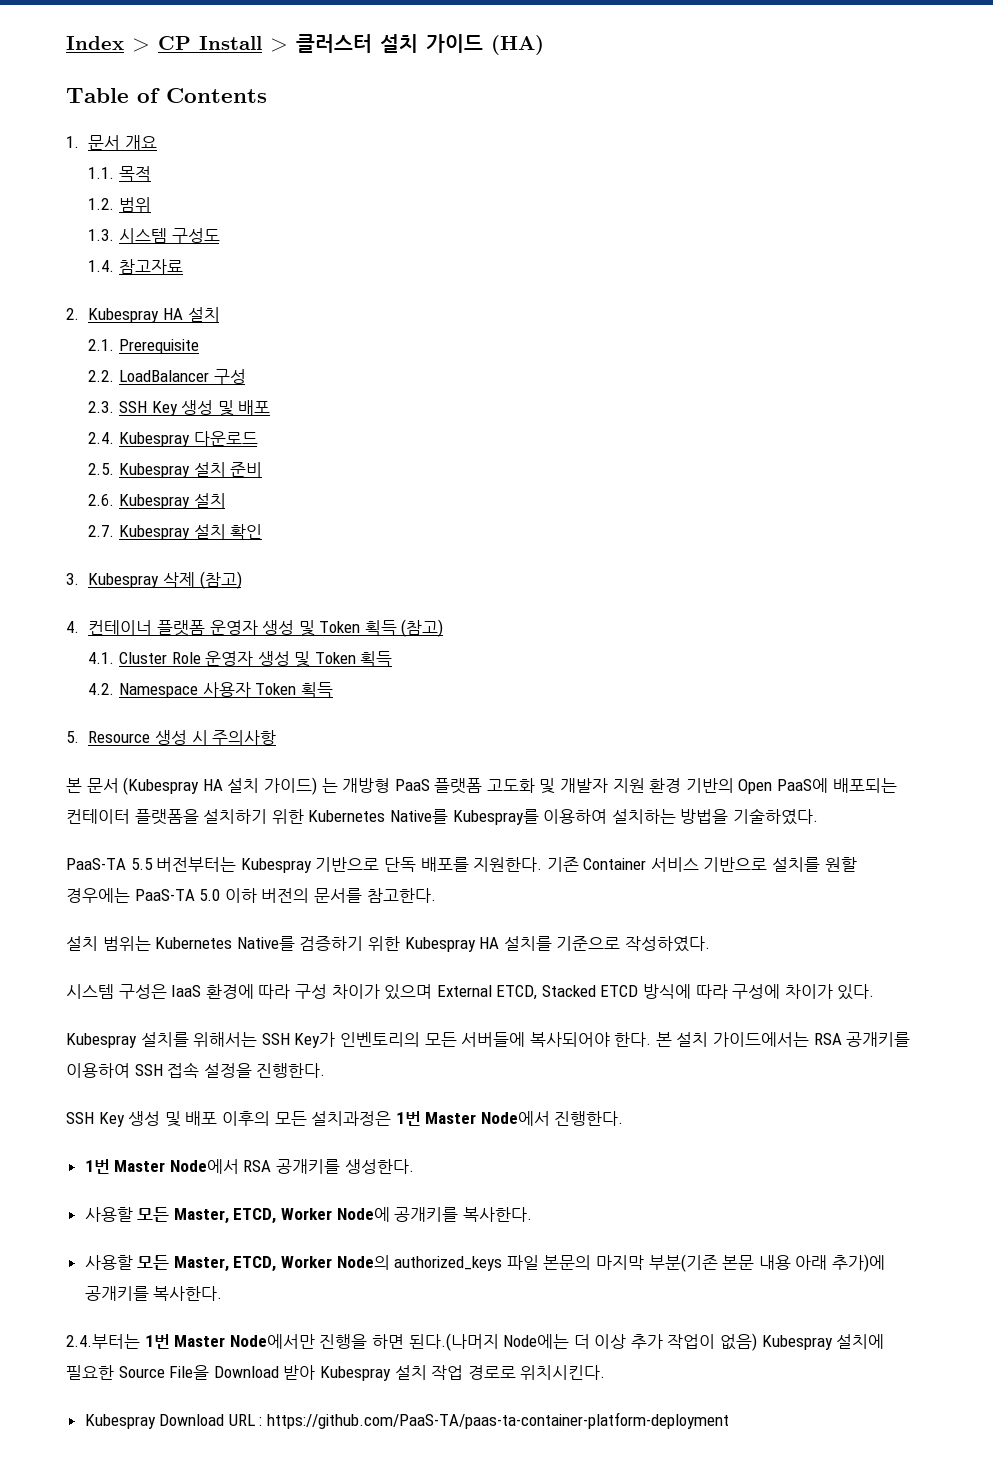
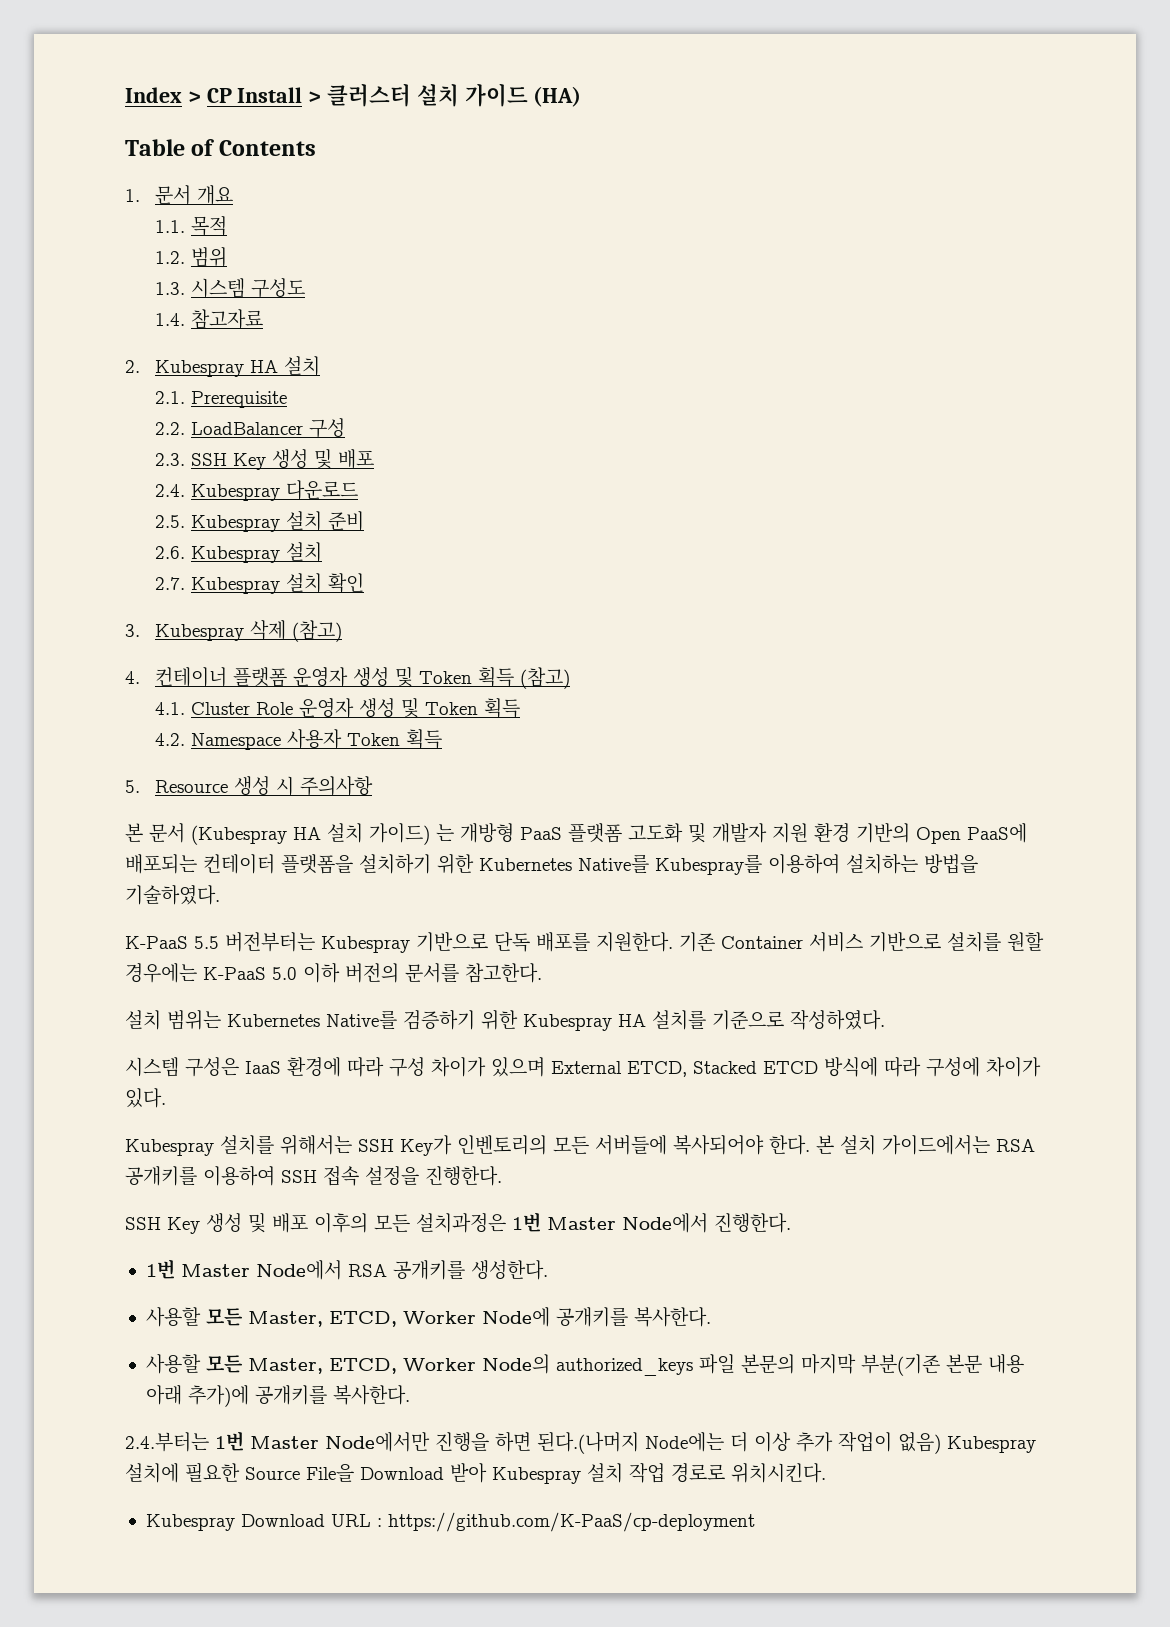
- PaaS-TA 5.5 버전부터는 Kubespray 기반으로 단독 배포를 지원한다.
+ K-PaaS 5.5 버전부터는 Kubespray 기반으로 단독 배포를 지원한다.
- 기존 Container 서비스 기반으로 설치를 원할 경우에는 PaaS-TA 5.0 이하 버전의 문서를 참고한다.
+ 기존 Container 서비스 기반으로 설치를 원할 경우에는 K-PaaS 5.0 이하 버전의 문서를 참고한다.
- Kubespray Download URL : https://github.com/PaaS-TA/paas-ta-container-platform-deployment
+ Kubespray Download URL : https://github.com/K-PaaS/cp-deployment

